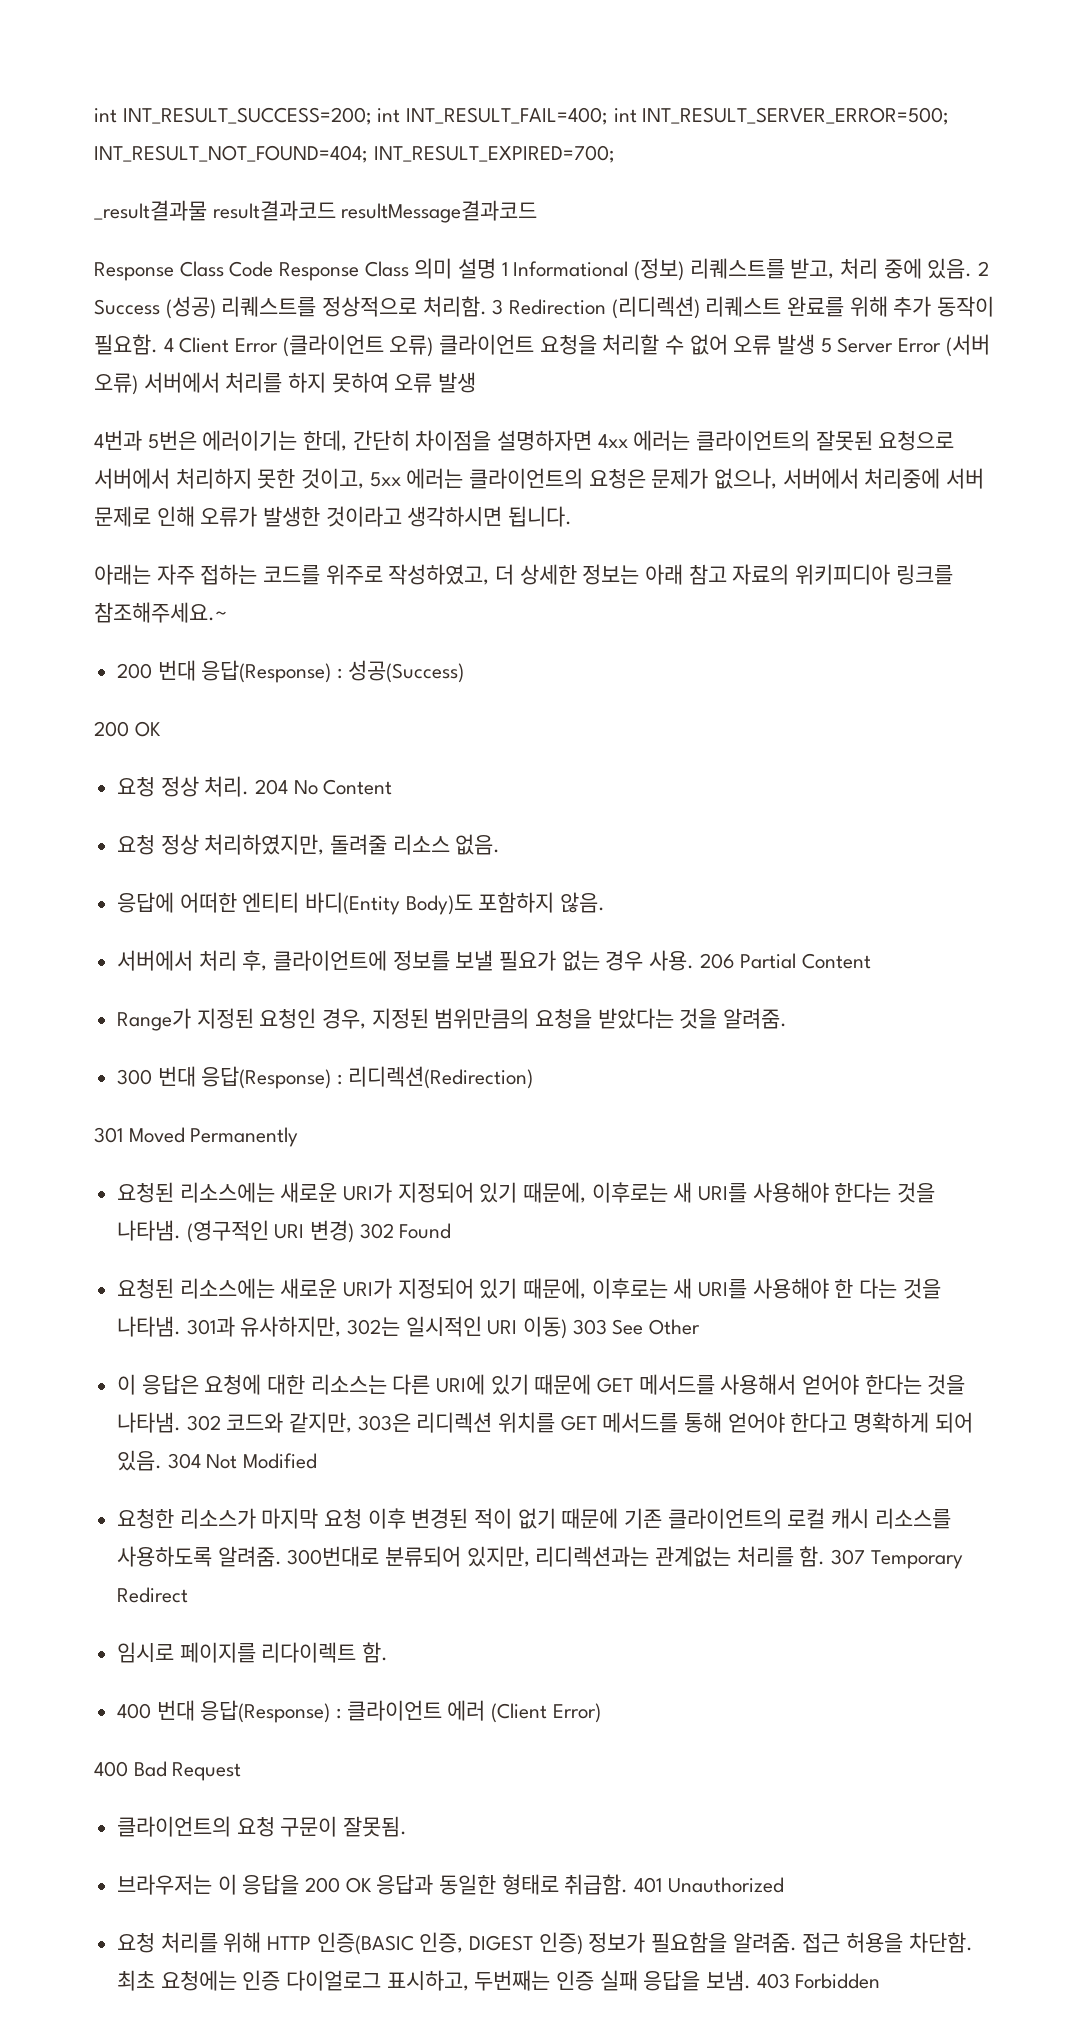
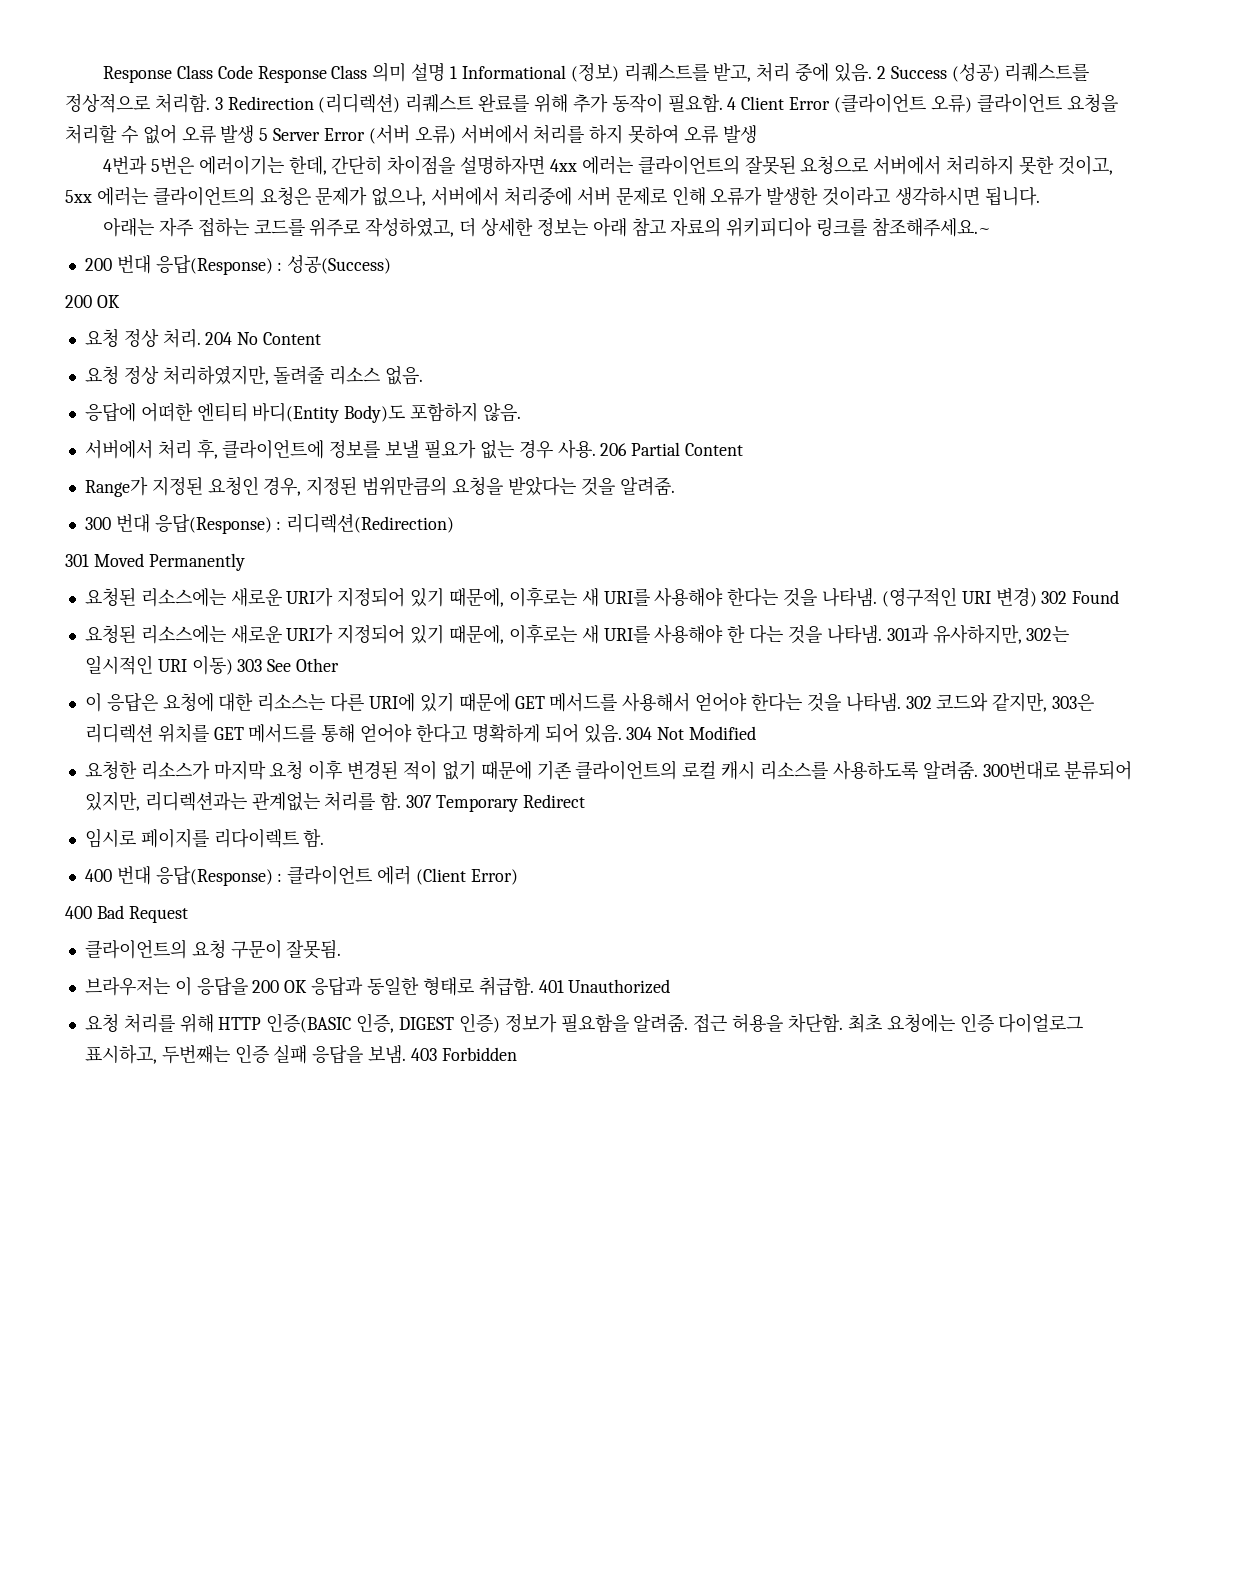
- int INT_RESULT_SUCCESS=200; int INT_RESULT_FAIL=400; int INT_RESULT_SERVER_ERROR=500; INT_RESULT_NOT_FOUND=404; INT_RESULT_EXPIRED=700;
- _result결과물 result결과코드 resultMessage결과코드

